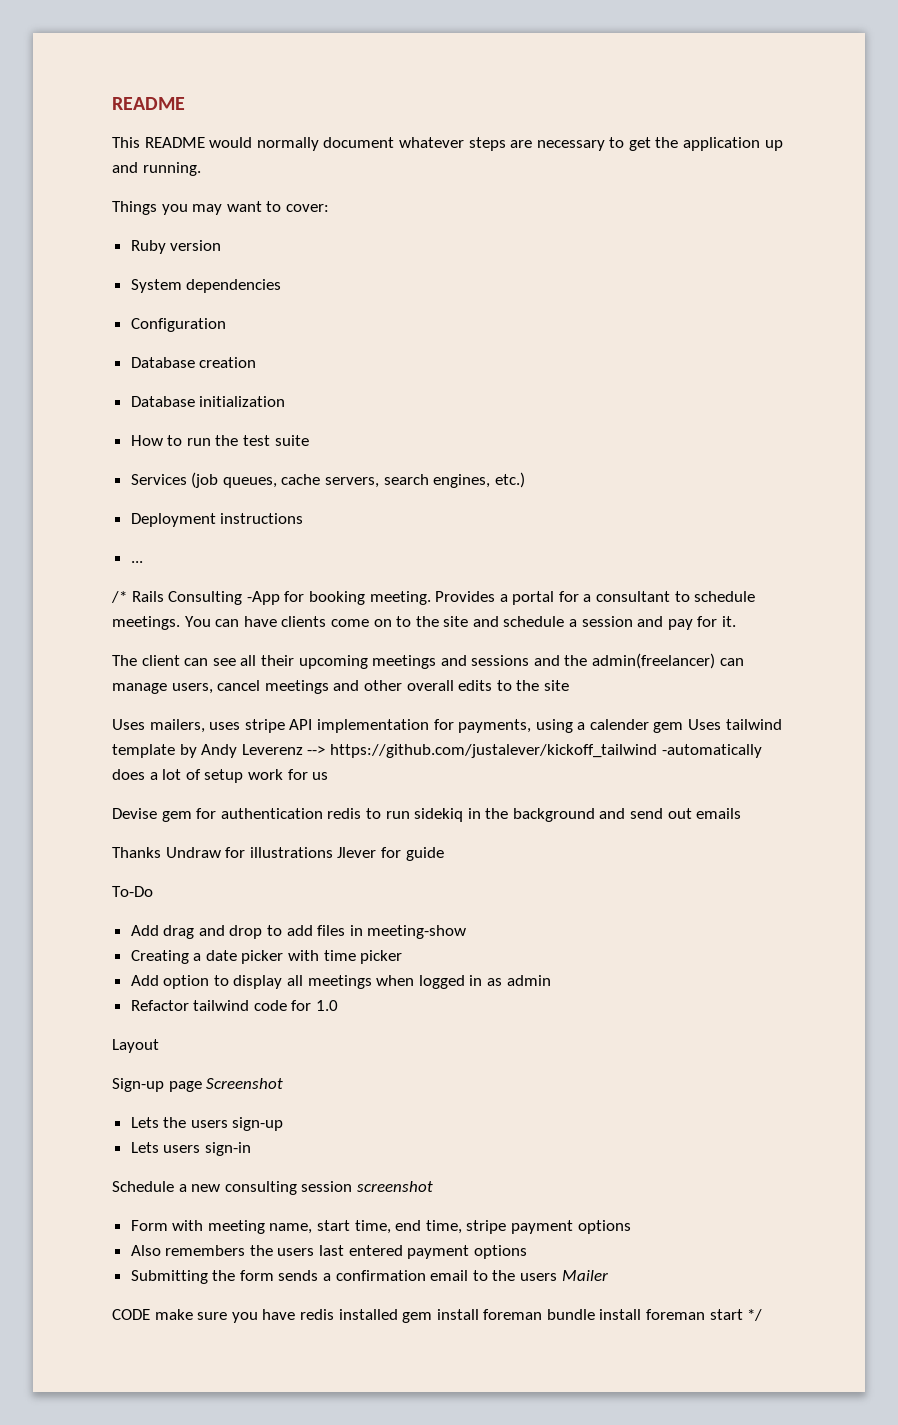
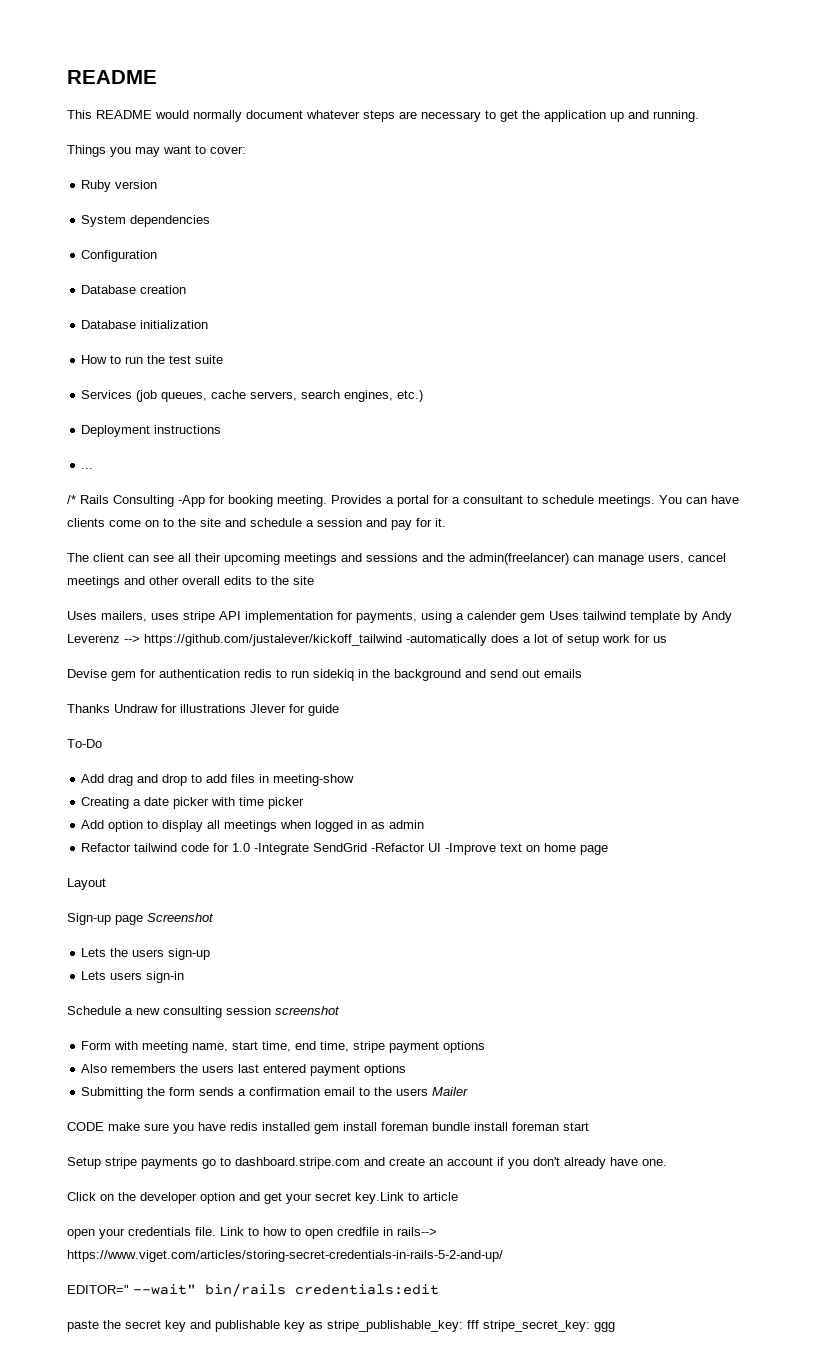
- Refactor tailwind code for 1.0
+ Refactor tailwind code for 1.0 -Integrate SendGrid -Refactor UI -Improve text on home page
- CODE make sure you have redis installed gem install foreman bundle install foreman start */
+ CODE make sure you have redis installed gem install foreman bundle install foreman start
+ Setup stripe payments go to dashboard.stripe.com and create an account if you don't already have one.
+ Click on the developer option and get your secret key.Link to article
+ open your credentials file. Link to how to open credfile in rails--> https://www.viget.com/articles/storing-secret-credentials-in-rails-5-2-and-up/
+ EDITOR=" --wait" bin/rails credentials:edit
+ paste the secret key and publishable key as stripe_publishable_key: fff stripe_secret_key: ggg

